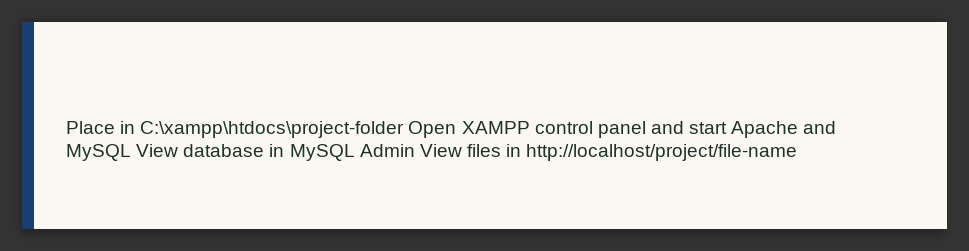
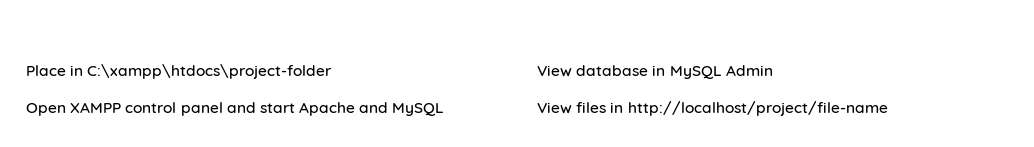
- Place in C:\xampp\htdocs\project-folder Open XAMPP control panel and start Apache and MySQL View database in MySQL Admin View files in http://localhost/project/file-name
+ Place in C:\xampp\htdocs\project-folder
+ Open XAMPP control panel and start Apache and MySQL
+ View database in MySQL Admin
+ View files in http://localhost/project/file-name

